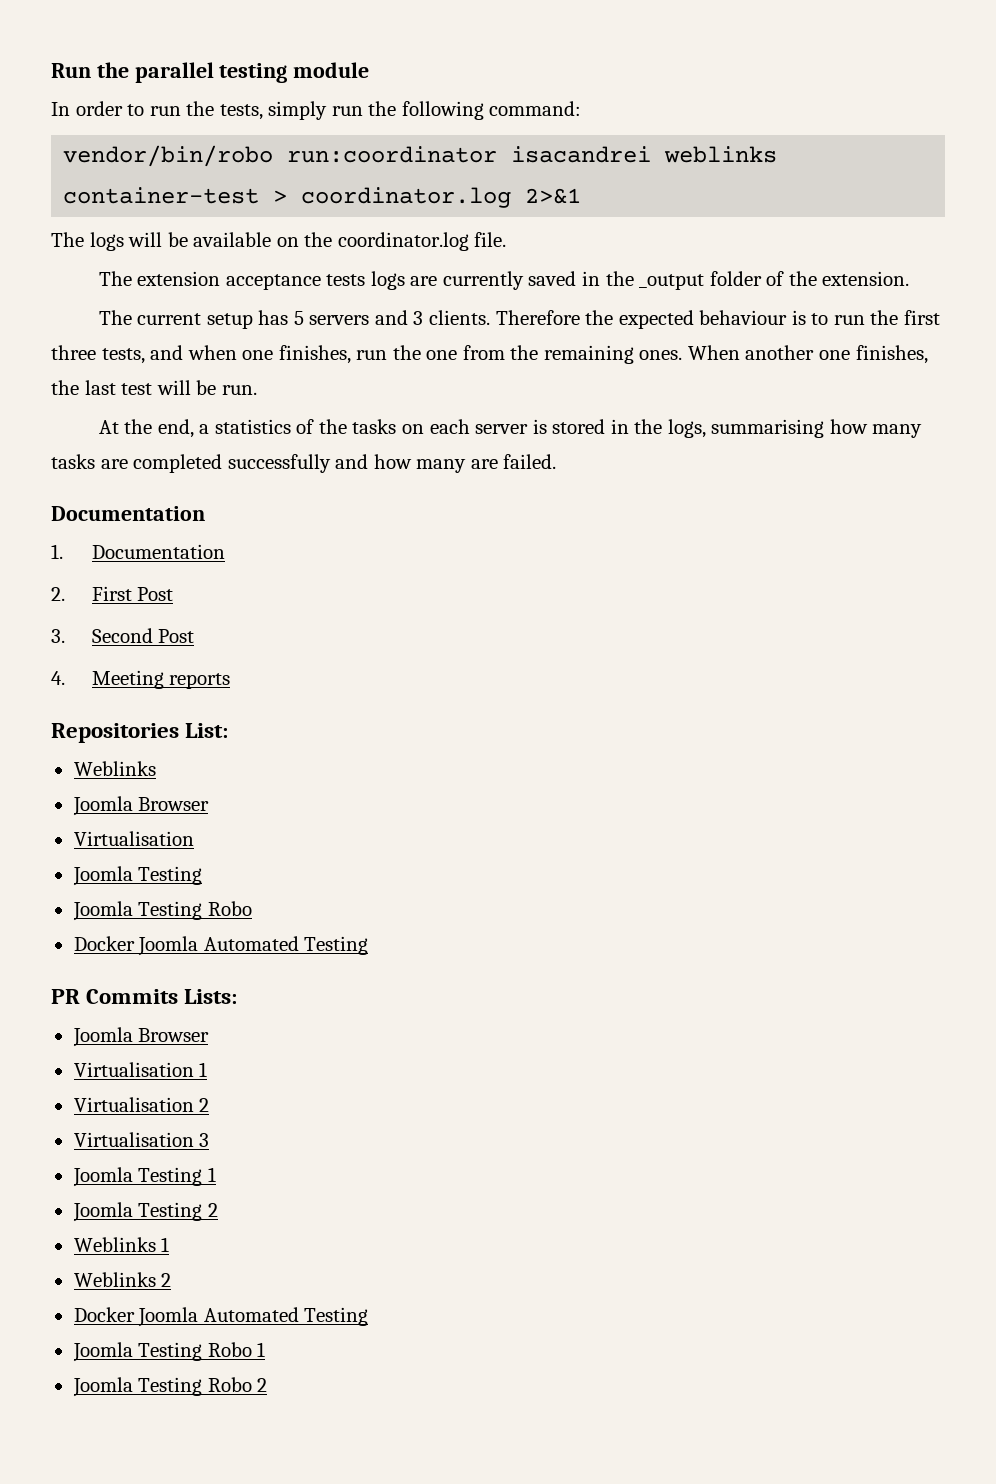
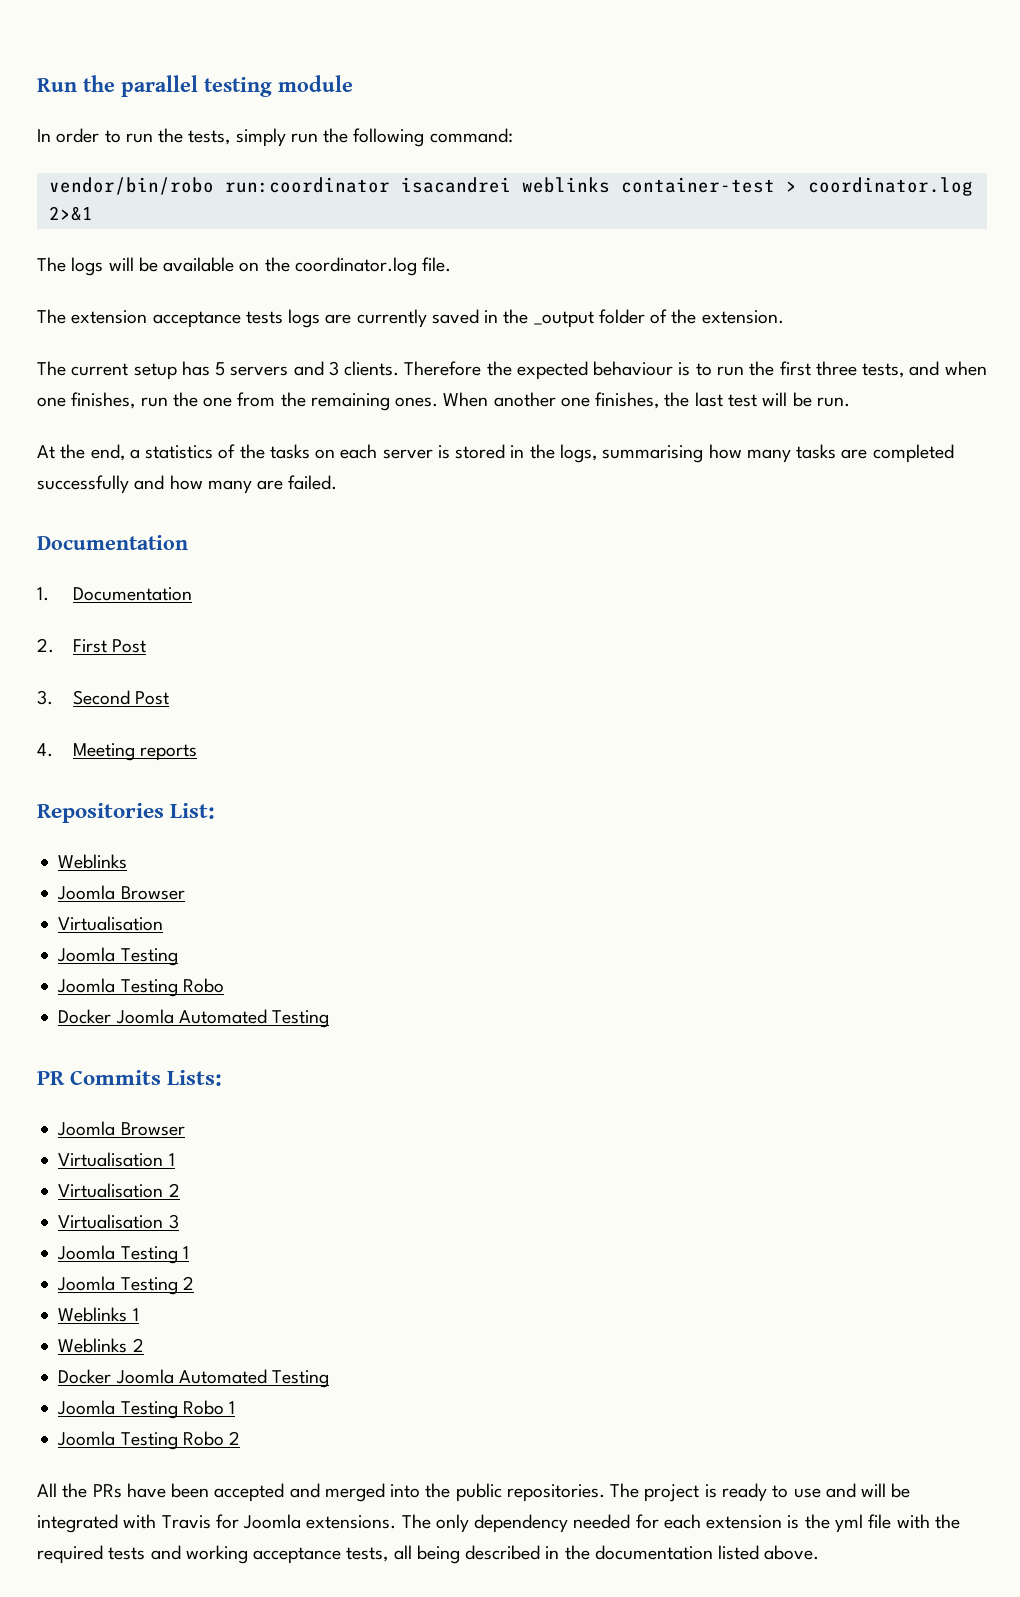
+ All the PRs have been accepted and merged into the public repositories. The project is ready to use and will be integrated with Travis for Joomla extensions. The only dependency needed for each extension is the yml file with the required tests and working acceptance tests, all being described in the documentation listed above.

